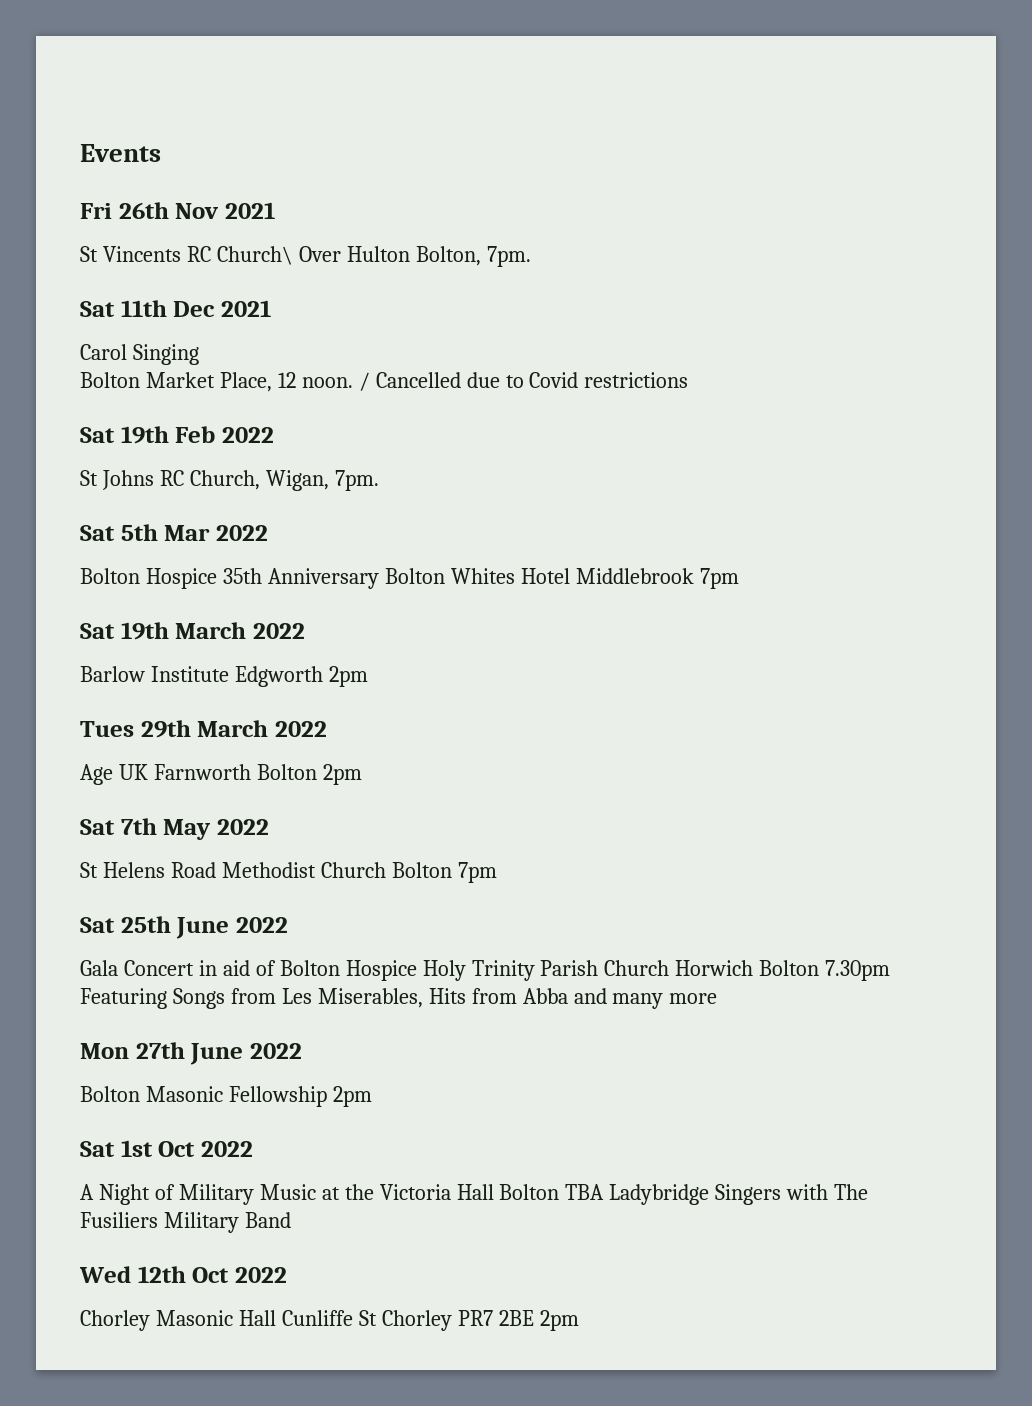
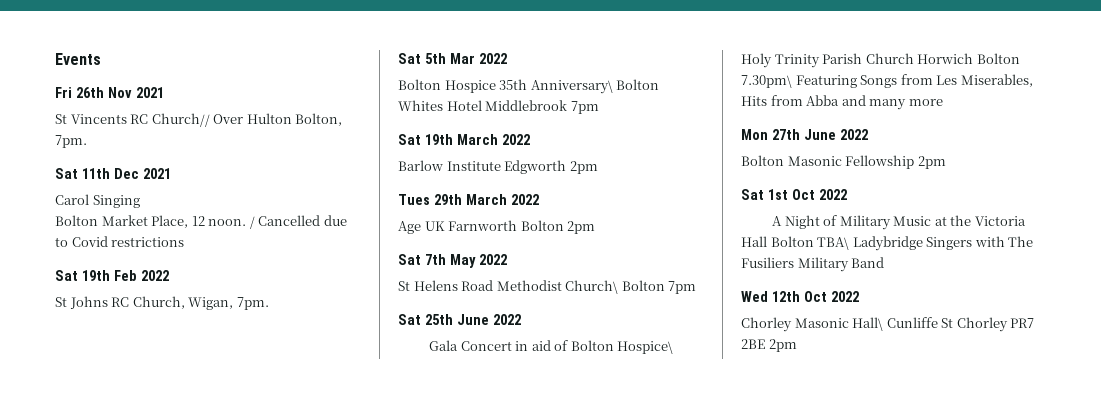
- St Vincents RC Church\ Over Hulton Bolton, 7pm.
+ St Vincents RC Church// Over Hulton Bolton, 7pm.
- Bolton Hospice 35th Anniversary Bolton Whites Hotel Middlebrook 7pm
+ Bolton Hospice 35th Anniversary\ Bolton Whites Hotel Middlebrook 7pm
- St Helens Road Methodist Church Bolton 7pm
+ St Helens Road Methodist Church\ Bolton 7pm
- Gala Concert in aid of Bolton Hospice Holy Trinity Parish Church Horwich Bolton 7.30pm Featuring Songs from Les Miserables, Hits from Abba and many more
+ Gala Concert in aid of Bolton Hospice\ Holy Trinity Parish Church Horwich Bolton 7.30pm\ Featuring Songs from Les Miserables, Hits from Abba and many more
- A Night of Military Music at the Victoria Hall Bolton TBA Ladybridge Singers with The Fusiliers Military Band
+ A Night of Military Music at the Victoria Hall Bolton TBA\ Ladybridge Singers with The Fusiliers Military Band
- Chorley Masonic Hall Cunliffe St Chorley PR7 2BE 2pm
+ Chorley Masonic Hall\ Cunliffe St Chorley PR7 2BE 2pm

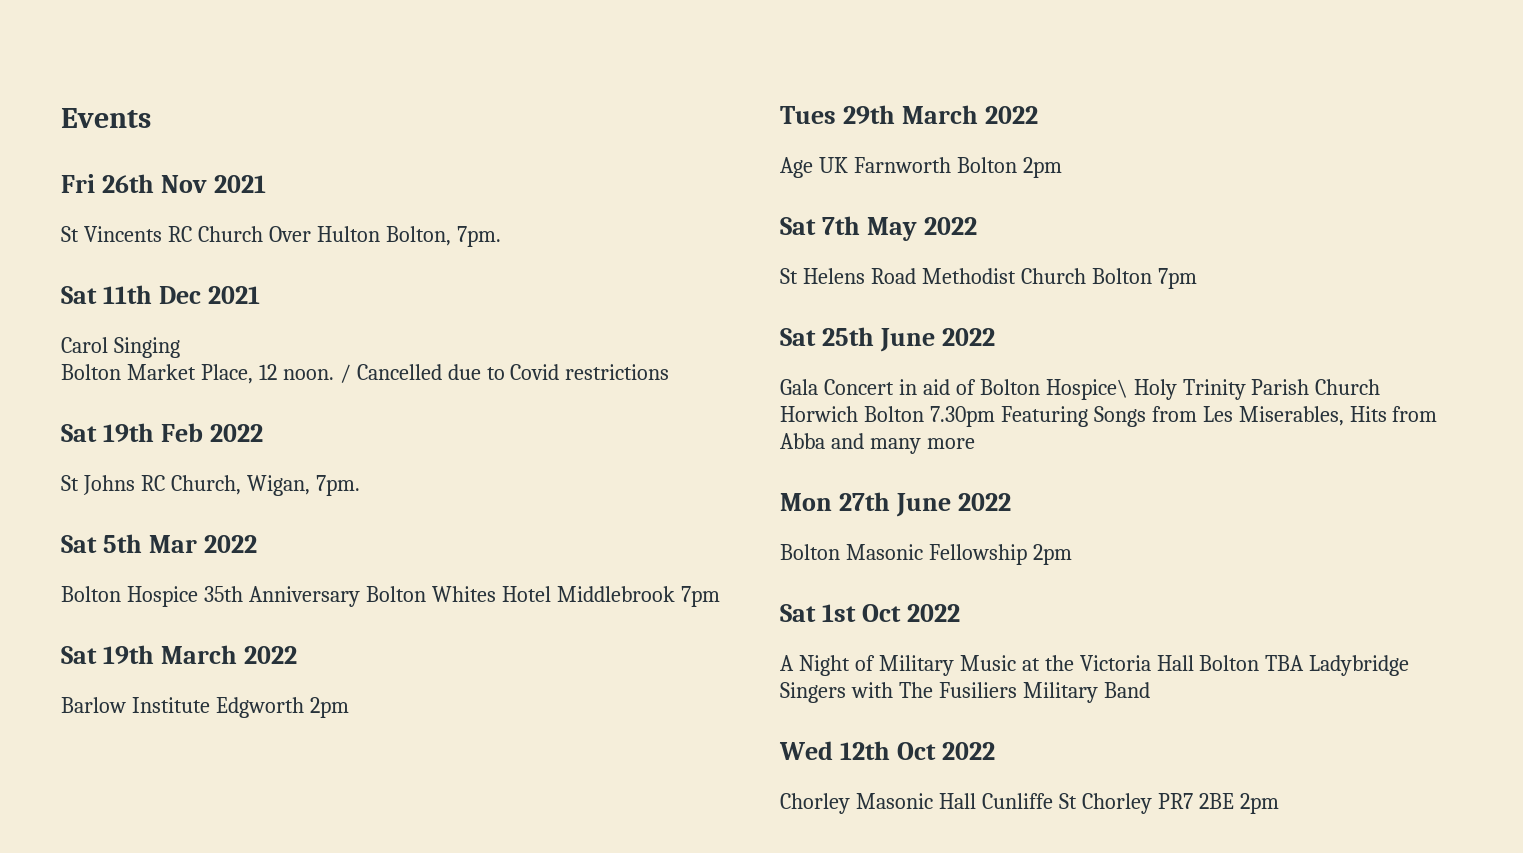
- St Vincents RC Church// Over Hulton Bolton, 7pm.
+ St Vincents RC Church Over Hulton Bolton, 7pm.
- Bolton Hospice 35th Anniversary\ Bolton Whites Hotel Middlebrook 7pm
+ Bolton Hospice 35th Anniversary Bolton Whites Hotel Middlebrook 7pm
- St Helens Road Methodist Church\ Bolton 7pm
+ St Helens Road Methodist Church Bolton 7pm
- Gala Concert in aid of Bolton Hospice\ Holy Trinity Parish Church Horwich Bolton 7.30pm\ Featuring Songs from Les Miserables, Hits from Abba and many more
+ Gala Concert in aid of Bolton Hospice\ Holy Trinity Parish Church Horwich Bolton 7.30pm Featuring Songs from Les Miserables, Hits from Abba and many more
- A Night of Military Music at the Victoria Hall Bolton TBA\ Ladybridge Singers with The Fusiliers Military Band
+ A Night of Military Music at the Victoria Hall Bolton TBA Ladybridge Singers with The Fusiliers Military Band
- Chorley Masonic Hall\ Cunliffe St Chorley PR7 2BE 2pm
+ Chorley Masonic Hall Cunliffe St Chorley PR7 2BE 2pm

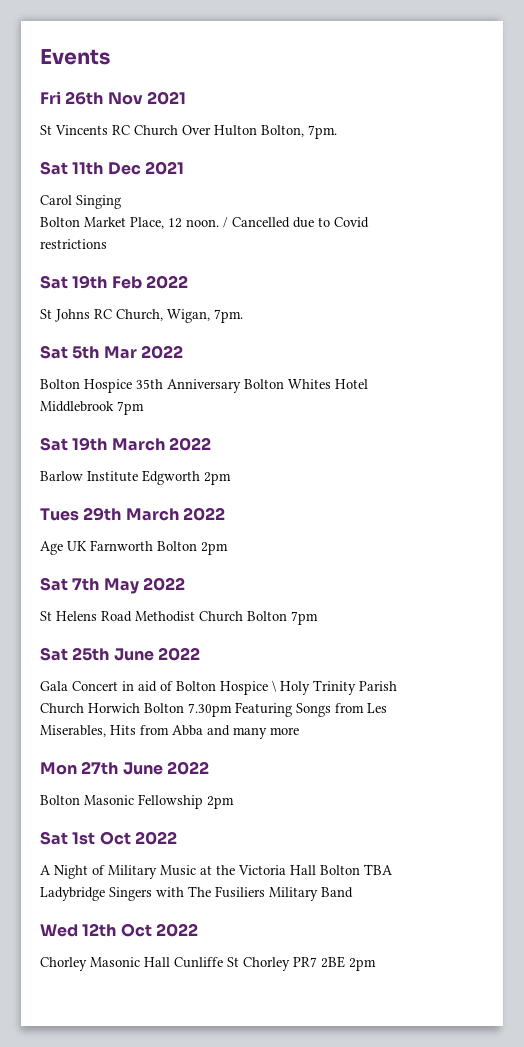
- Gala Concert in aid of Bolton Hospice\ Holy Trinity Parish Church Horwich Bolton 7.30pm Featuring Songs from Les Miserables, Hits from Abba and many more
+ Gala Concert in aid of Bolton Hospice \ Holy Trinity Parish Church Horwich Bolton 7.30pm Featuring Songs from Les Miserables, Hits from Abba and many more

